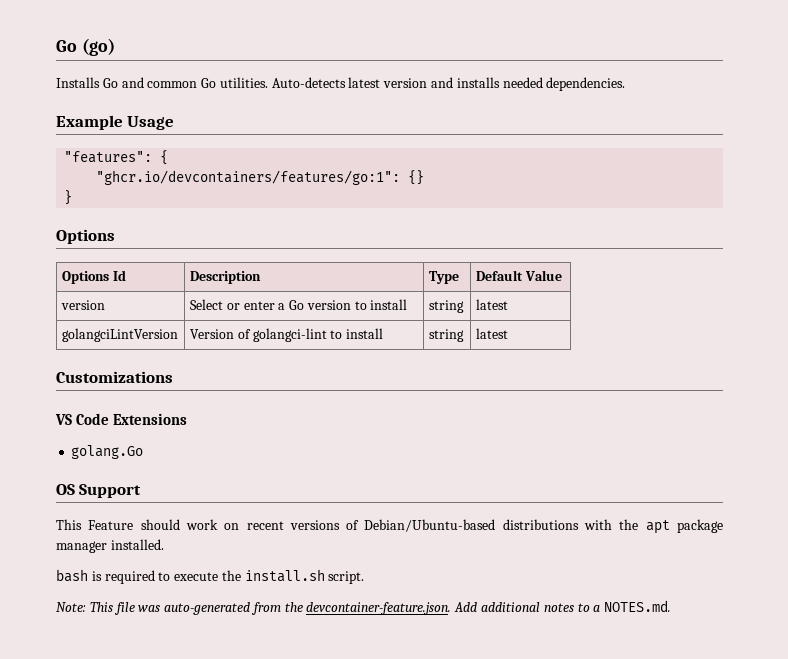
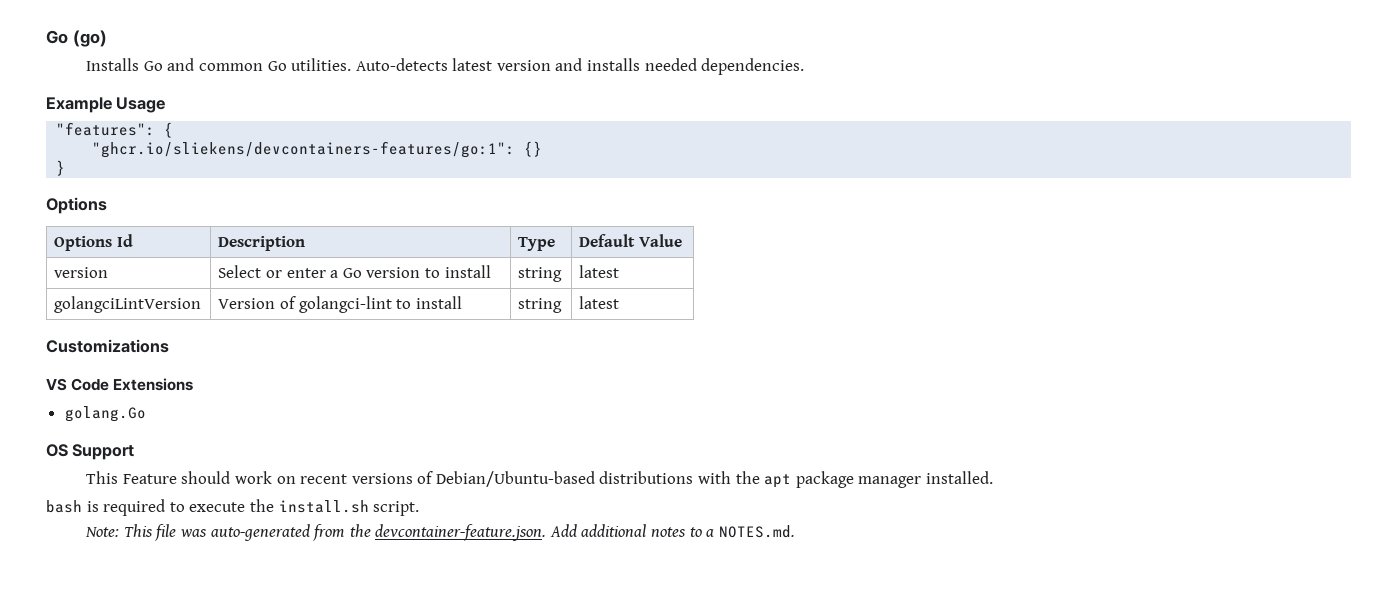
- "ghcr.io/devcontainers/features/go:1": {}
+ "ghcr.io/sliekens/devcontainers-features/go:1": {}

